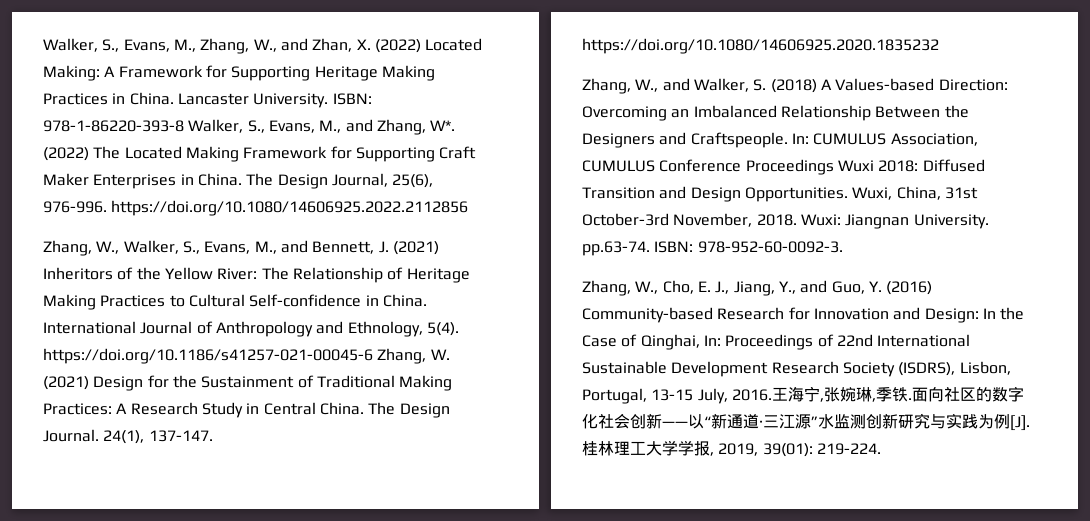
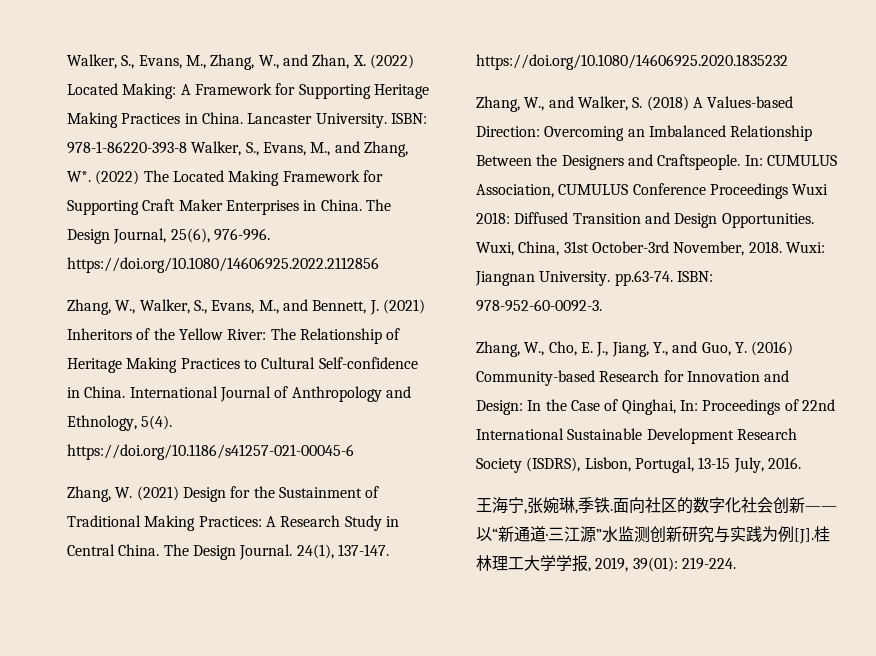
- International Journal of Anthropology and Ethnology, 5(4). https://doi.org/10.1186/s41257-021-00045-6 Zhang, W. (2021) Design for the Sustainment of Traditional Making Practices: A Research Study in Central China.
+ International Journal of Anthropology and Ethnology, 5(4). https://doi.org/10.1186/s41257-021-00045-6
+ Zhang, W. (2021) Design for the Sustainment of Traditional Making Practices: A Research Study in Central China.
- Zhang, W., Cho, E. J., Jiang, Y., and Guo, Y. (2016) Community-based Research for Innovation and Design: In the Case of Qinghai, In: Proceedings of 22nd International Sustainable Development Research Society (ISDRS), Lisbon, Portugal, 13-15 July, 2016.王海宁,张婉琳,季铁.
+ Zhang, W., Cho, E. J., Jiang, Y., and Guo, Y. (2016) Community-based Research for Innovation and Design: In the Case of Qinghai, In: Proceedings of 22nd International Sustainable Development Research Society (ISDRS), Lisbon, Portugal, 13-15 July, 2016.
+ 王海宁,张婉琳,季铁.

